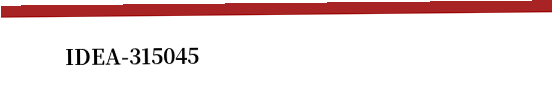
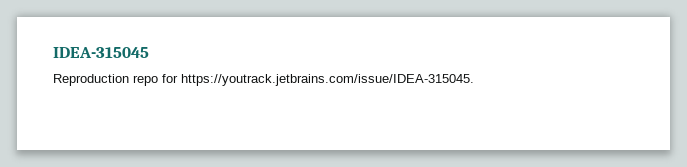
+ Reproduction repo for https://youtrack.jetbrains.com/issue/IDEA-315045.

